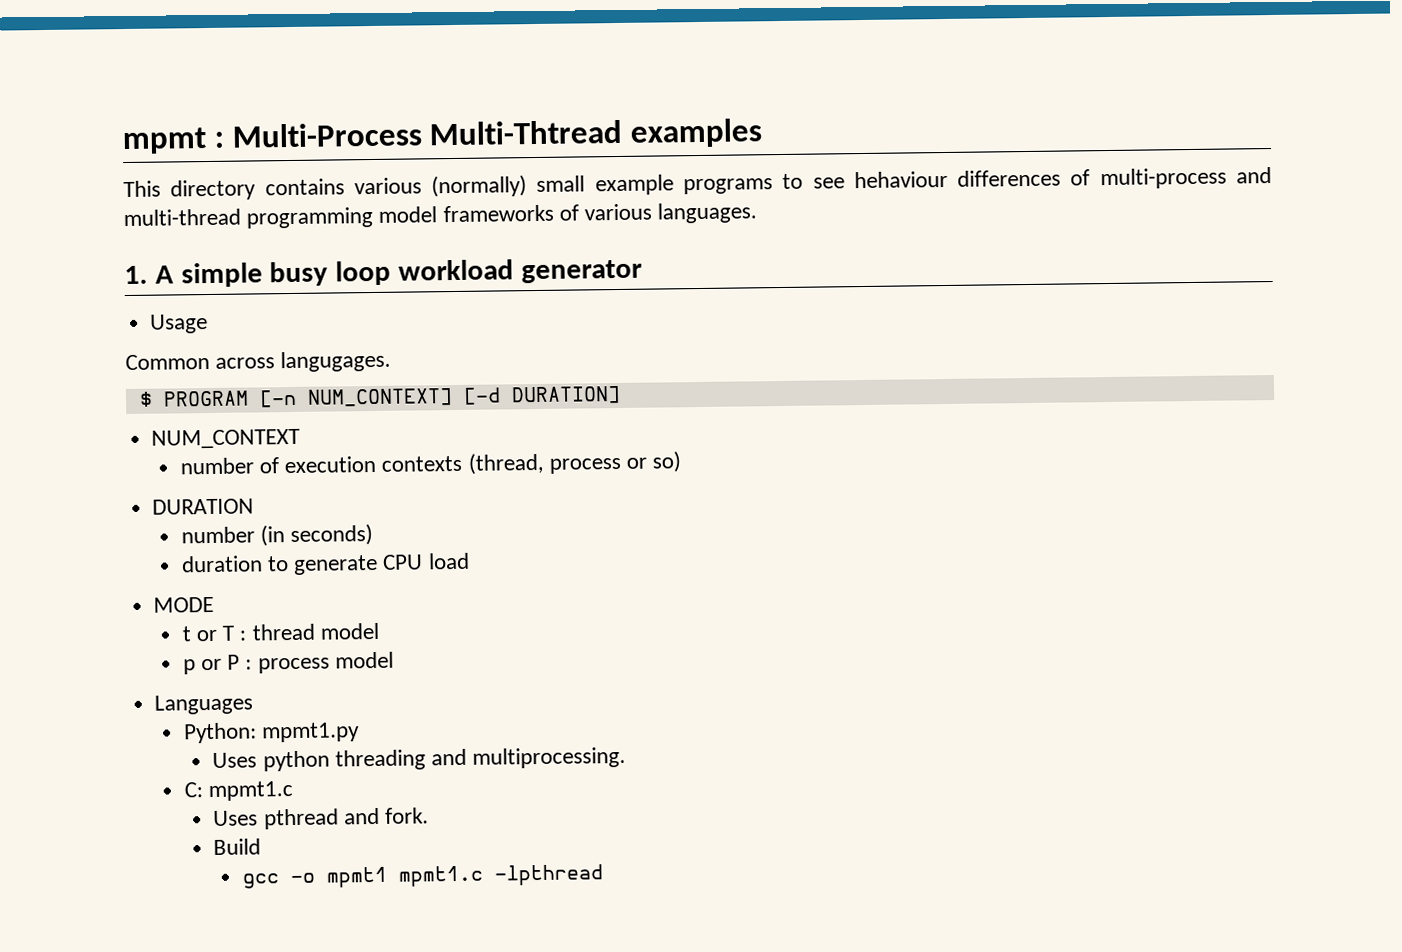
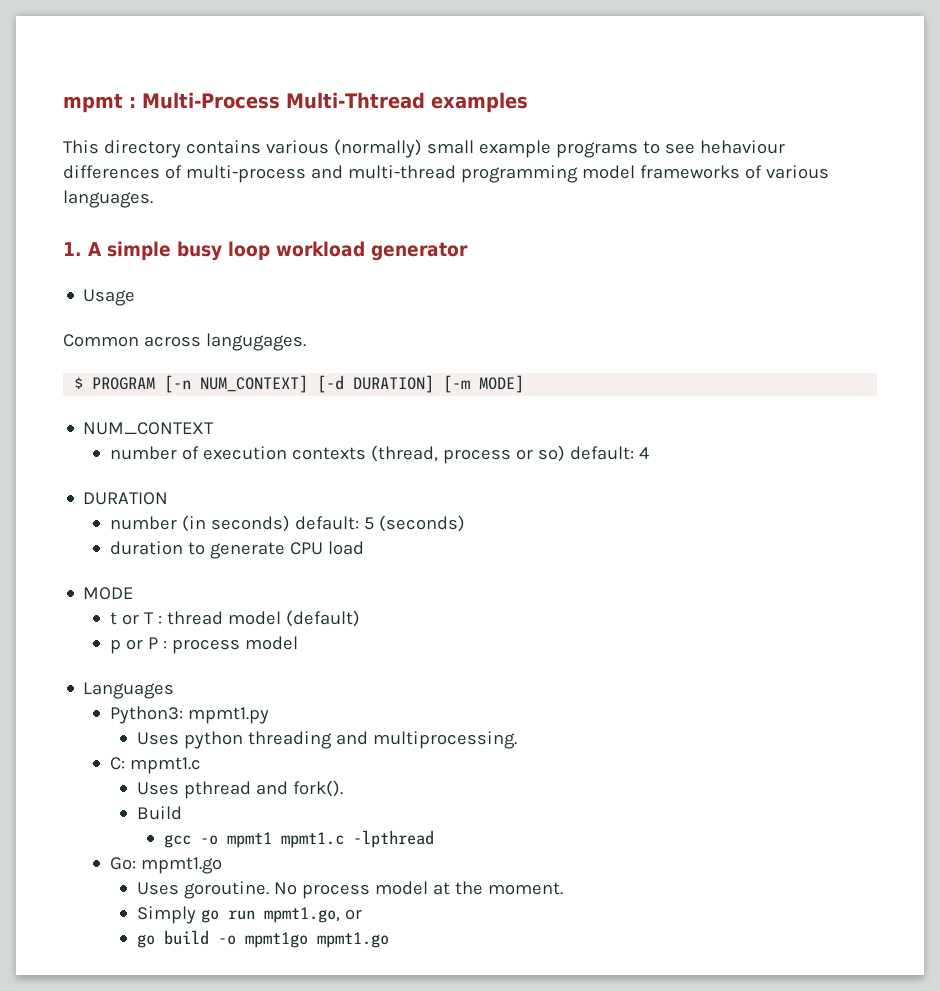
- $ PROGRAM [-n NUM_CONTEXT] [-d DURATION]
+ $ PROGRAM [-n NUM_CONTEXT] [-d DURATION] [-m MODE]
- number of execution contexts (thread, process or so)
+ number of execution contexts (thread, process or so) default: 4
- number (in seconds)
+ number (in seconds) default: 5 (seconds)
- t or T : thread model
+ t or T : thread model (default)
- Python: mpmt1.py
+ Python3: mpmt1.py
- Uses pthread and fork.
+ Uses pthread and fork().
+ Go: mpmt1.go
+ Uses goroutine. No process model at the moment.
+ Simply go run mpmt1.go, or
+ go build -o mpmt1go mpmt1.go

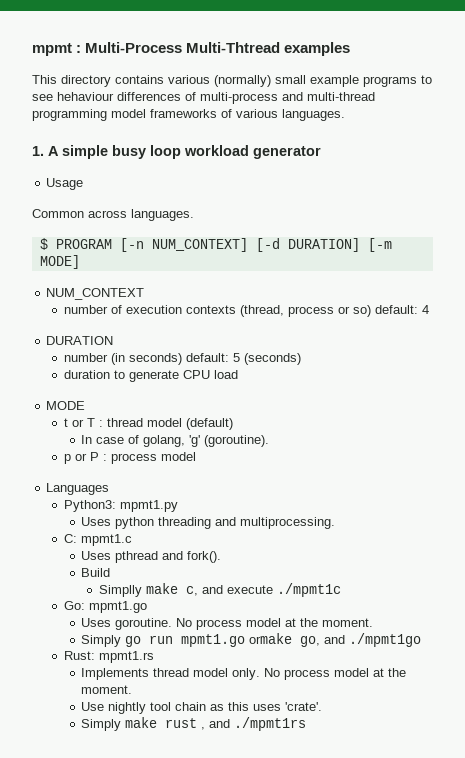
- Common across langugages.
+ Common across languages.
+ In case of golang, 'g' (goroutine).
- gcc -o mpmt1 mpmt1.c -lpthread
+ Simplly make c, and execute ./mpmt1c
- Simply go run mpmt1.go, or
- go build -o mpmt1go mpmt1.go
+ Simply go run mpmt1.go ormake go, and ./mpmt1go
+ Rust: mpmt1.rs
+ Implements thread model only. No process model at the moment.
+ Use nightly tool chain as this uses 'crate'.
+ Simply make rust , and ./mpmt1rs

